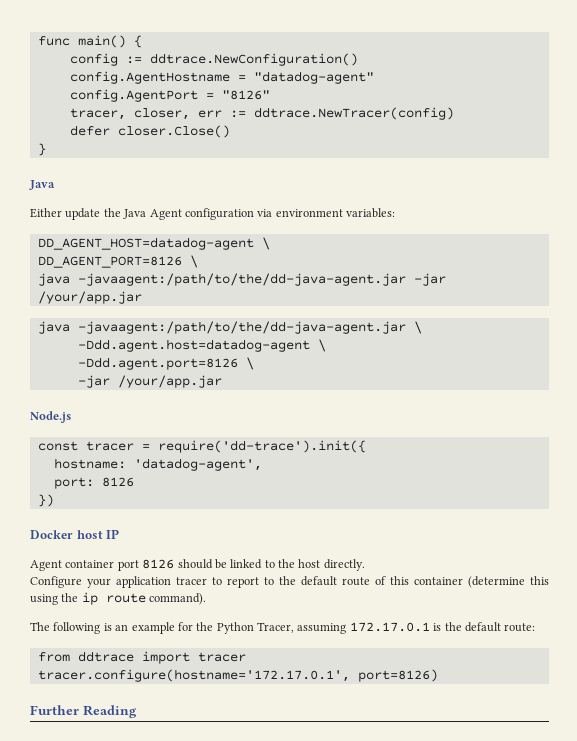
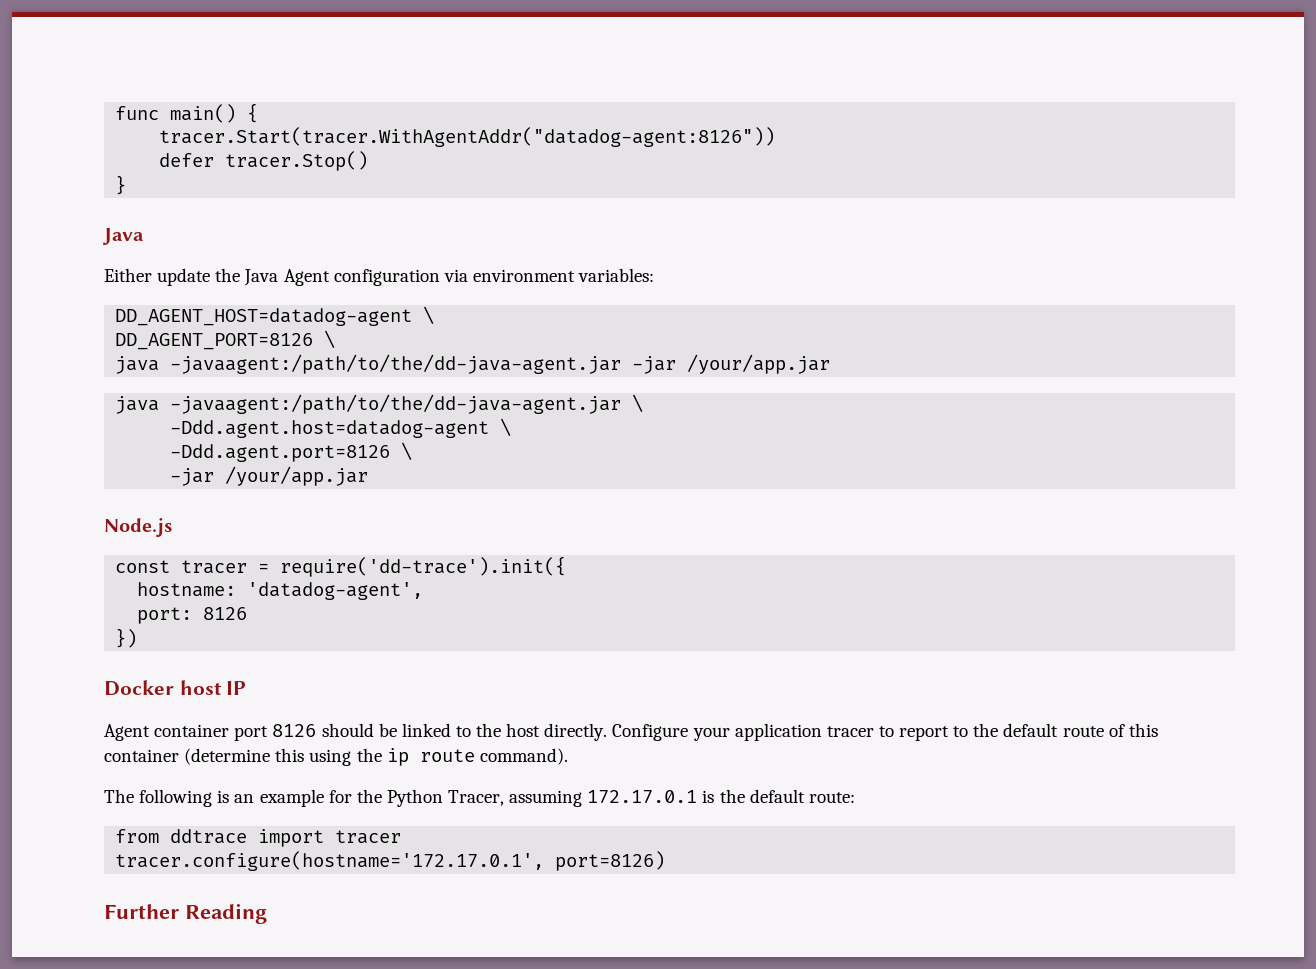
- config := ddtrace.NewConfiguration()
- config.AgentHostname = "datadog-agent"
- config.AgentPort = "8126"
- tracer, closer, err := ddtrace.NewTracer(config)
+ tracer.Start(tracer.WithAgentAddr("datadog-agent:8126"))
- defer closer.Close()
+ defer tracer.Stop()
- Agent container port 8126 should be linked to the host directly.
- Configure your application tracer to report to the default route of this container (determine this using the ip route command).
+ Agent container port 8126 should be linked to the host directly. Configure your application tracer to report to the default route of this container (determine this using the ip route command).

